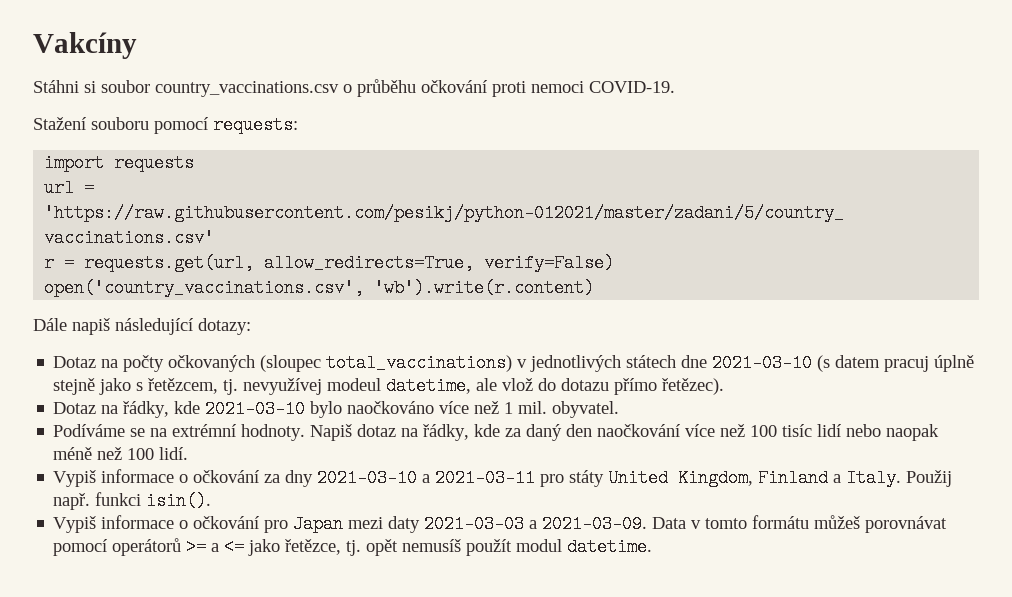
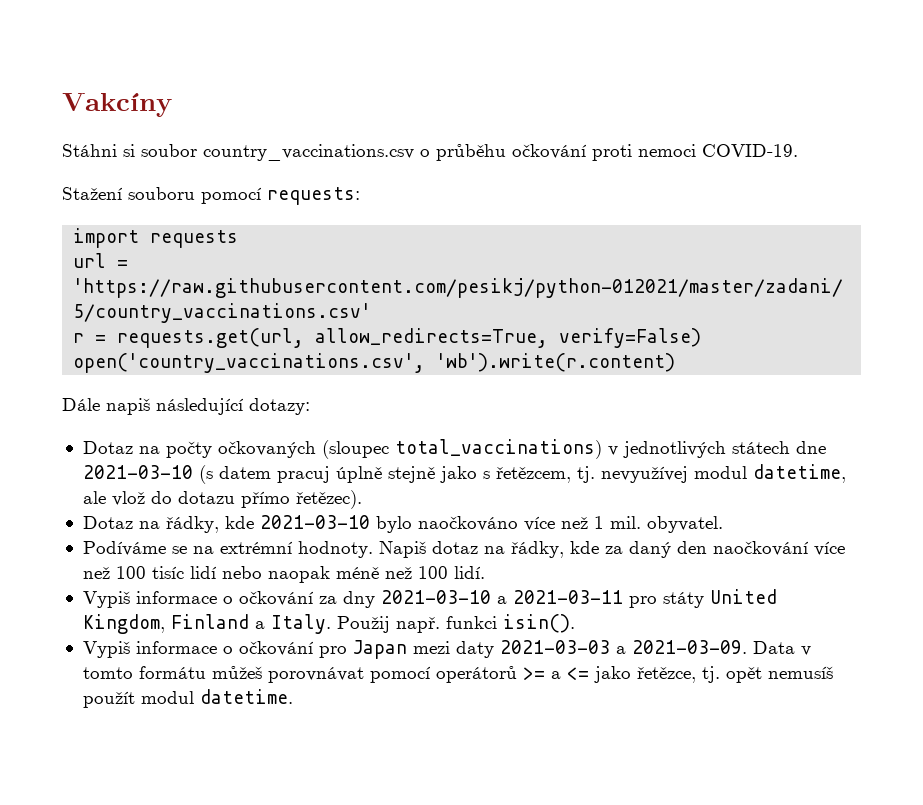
- Dotaz na počty očkovaných (sloupec total_vaccinations) v jednotlivých státech dne 2021-03-10 (s datem pracuj úplně stejně jako s řetězcem, tj. nevyužívej modeul datetime, ale vlož do dotazu přímo řetězec).
+ Dotaz na počty očkovaných (sloupec total_vaccinations) v jednotlivých státech dne 2021-03-10 (s datem pracuj úplně stejně jako s řetězcem, tj. nevyužívej modul datetime, ale vlož do dotazu přímo řetězec).

